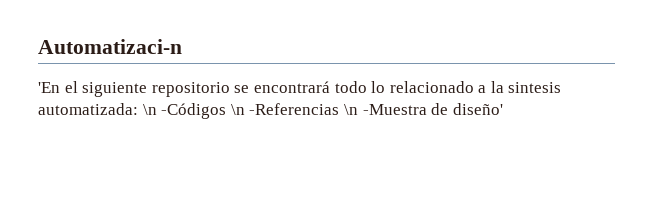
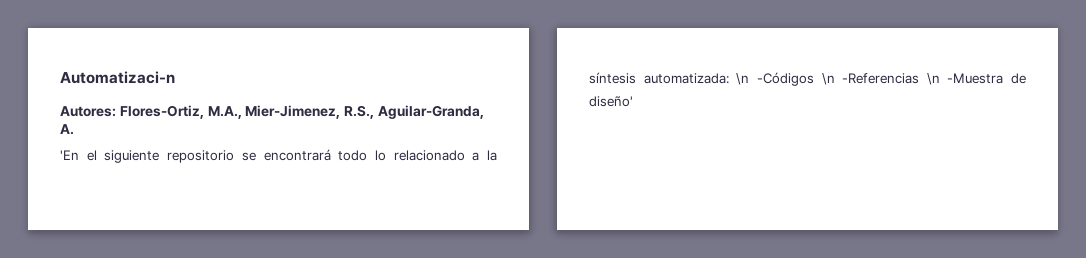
+ Autores: Flores-Ortiz, M.A., Mier-Jimenez, R.S., Aguilar-Granda, A.
- 'En el siguiente repositorio se encontrará todo lo relacionado a la sintesis automatizada: \n -Códigos \n -Referencias \n -Muestra de diseño'
+ 'En el siguiente repositorio se encontrará todo lo relacionado a la síntesis automatizada: \n -Códigos \n -Referencias \n -Muestra de diseño'

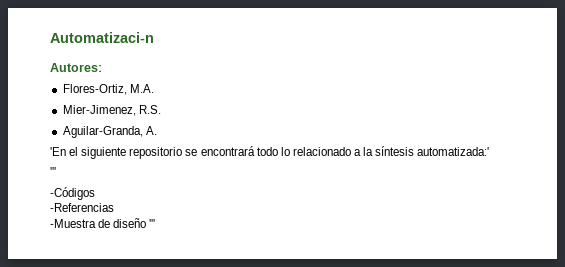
- Autores: Flores-Ortiz, M.A., Mier-Jimenez, R.S., Aguilar-Granda, A.
+ Autores:
+ Flores-Ortiz, M.A.
+ Mier-Jimenez, R.S.
+ Aguilar-Granda, A.
- 'En el siguiente repositorio se encontrará todo lo relacionado a la síntesis automatizada: \n -Códigos \n -Referencias \n -Muestra de diseño'
+ 'En el siguiente repositorio se encontrará todo lo relacionado a la síntesis automatizada:'
+ '''
+ -Códigos
+ -Referencias
+ -Muestra de diseño '''

